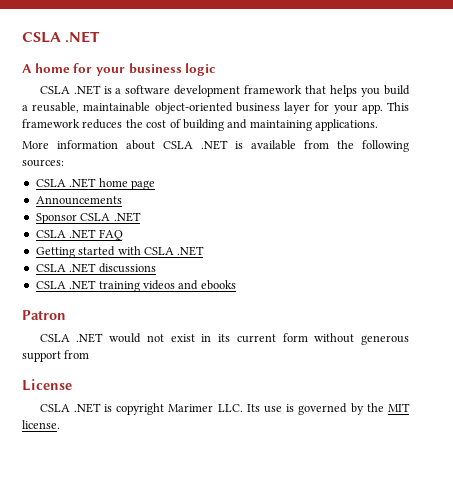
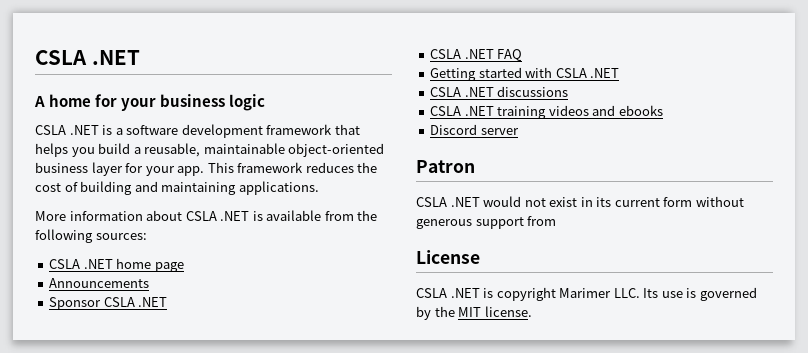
+ Discord server

